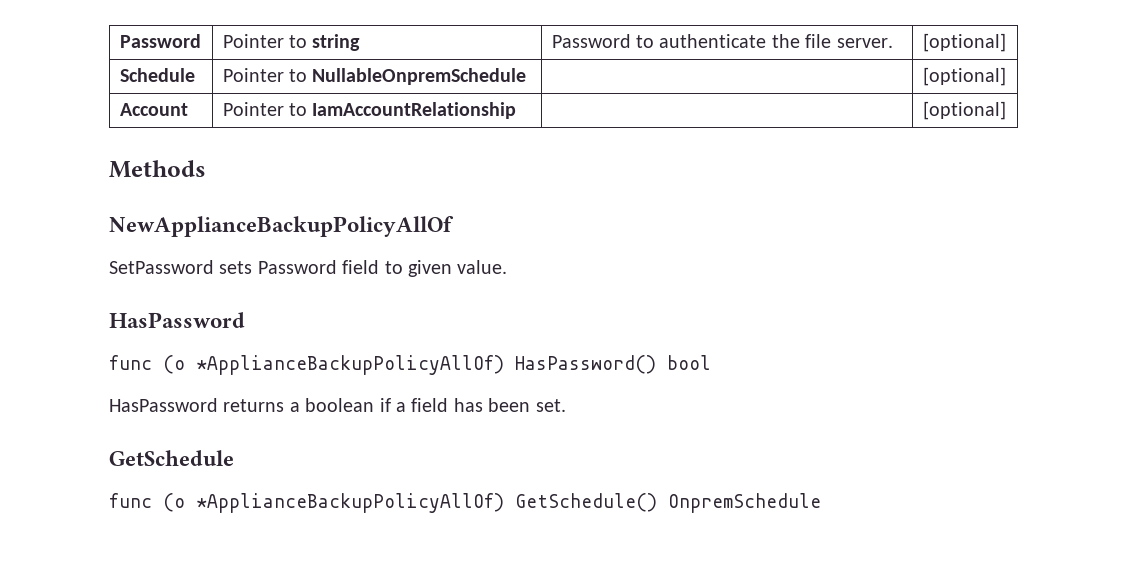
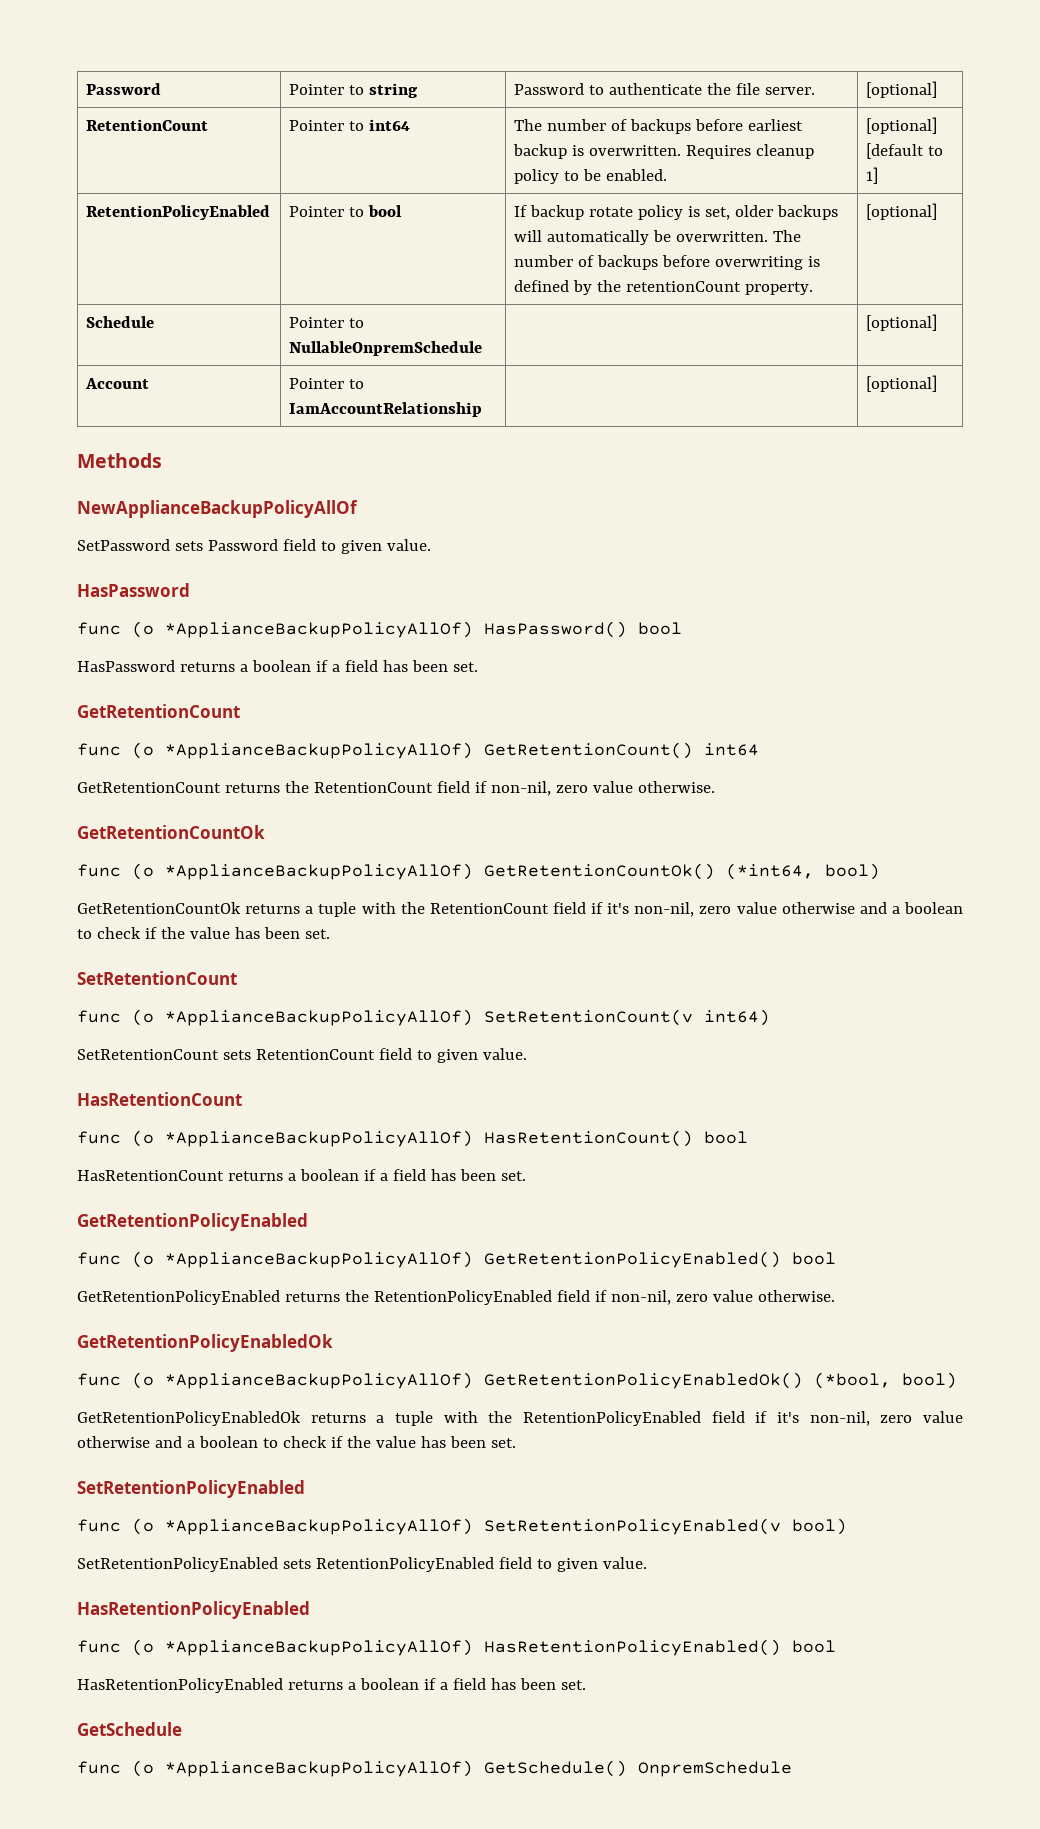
+ RetentionCount | Pointer to int64 | The number of backups before earliest backup is overwritten. Requires cleanup policy to be enabled. | [optional] [default to 1]
+ RetentionPolicyEnabled | Pointer to bool | If backup rotate policy is set, older backups will automatically be overwritten. The number of backups before overwriting is defined by the retentionCount property. | [optional]
  HasPassword returns a boolean if a field has been set.
+ GetRetentionCount
+ func (o *ApplianceBackupPolicyAllOf) GetRetentionCount() int64
+ GetRetentionCount returns the RetentionCount field if non-nil, zero value otherwise.
+ GetRetentionCountOk
+ func (o *ApplianceBackupPolicyAllOf) GetRetentionCountOk() (*int64, bool)
+ GetRetentionCountOk returns a tuple with the RetentionCount field if it's non-nil, zero value otherwise and a boolean to check if the value has been set.
+ SetRetentionCount
+ func (o *ApplianceBackupPolicyAllOf) SetRetentionCount(v int64)
+ SetRetentionCount sets RetentionCount field to given value.
+ HasRetentionCount
+ func (o *ApplianceBackupPolicyAllOf) HasRetentionCount() bool
+ HasRetentionCount returns a boolean if a field has been set.
+ GetRetentionPolicyEnabled
+ func (o *ApplianceBackupPolicyAllOf) GetRetentionPolicyEnabled() bool
+ GetRetentionPolicyEnabled returns the RetentionPolicyEnabled field if non-nil, zero value otherwise.
+ GetRetentionPolicyEnabledOk
+ func (o *ApplianceBackupPolicyAllOf) GetRetentionPolicyEnabledOk() (*bool, bool)
+ GetRetentionPolicyEnabledOk returns a tuple with the RetentionPolicyEnabled field if it's non-nil, zero value otherwise and a boolean to check if the value has been set.
+ SetRetentionPolicyEnabled
+ func (o *ApplianceBackupPolicyAllOf) SetRetentionPolicyEnabled(v bool)
+ SetRetentionPolicyEnabled sets RetentionPolicyEnabled field to given value.
+ HasRetentionPolicyEnabled
+ func (o *ApplianceBackupPolicyAllOf) HasRetentionPolicyEnabled() bool
+ HasRetentionPolicyEnabled returns a boolean if a field has been set.

